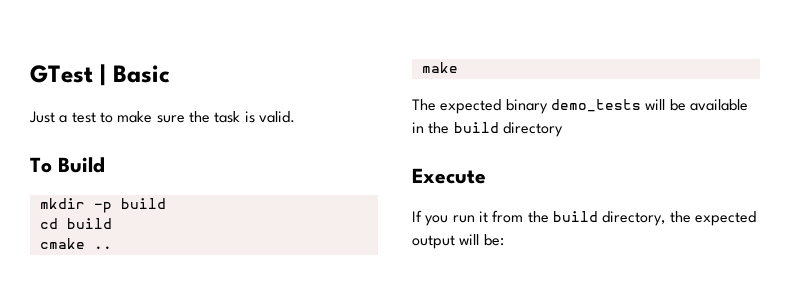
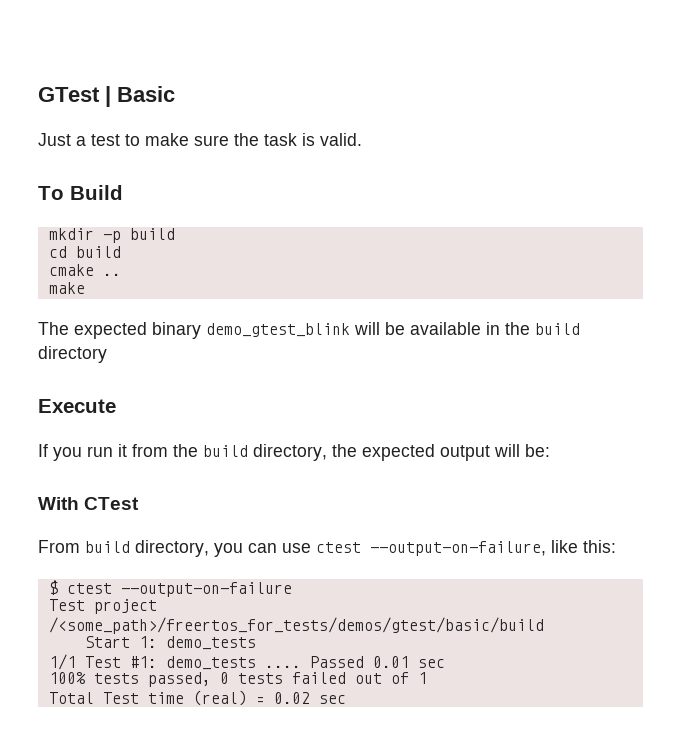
- The expected binary demo_tests will be available in the build directory
+ The expected binary demo_gtest_blink will be available in the build directory
+ With CTest
+ From build directory, you can use ctest --output-on-failure, like this:
+ $ ctest --output-on-failure
+ Test project /<some_path>/freertos_for_tests/demos/gtest/basic/build
+ Start 1: demo_tests
+ 1/1 Test #1: demo_tests .... Passed 0.01 sec
+ 100% tests passed, 0 tests failed out of 1
+ Total Test time (real) = 0.02 sec

